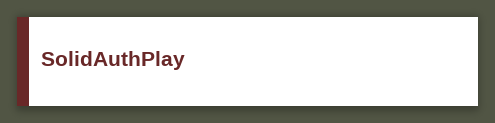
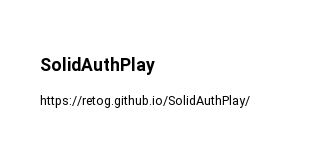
+ https://retog.github.io/SolidAuthPlay/

